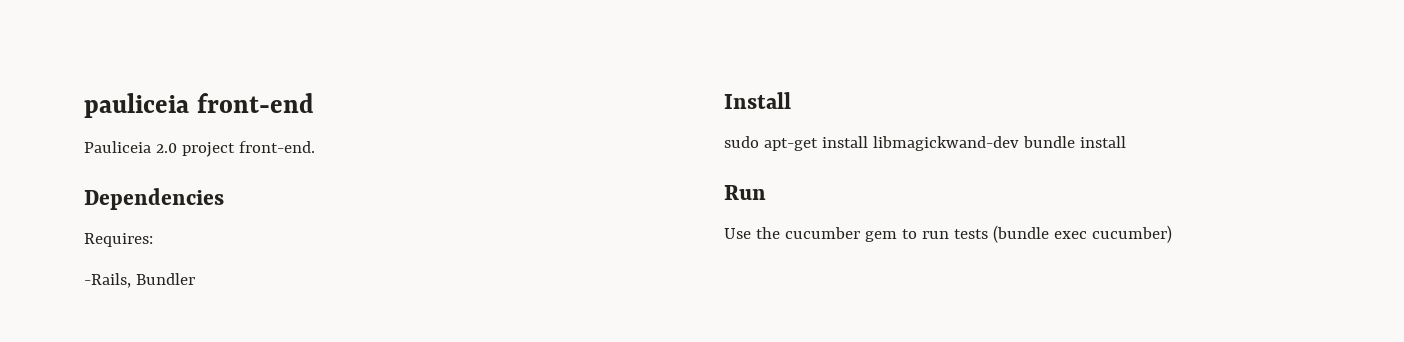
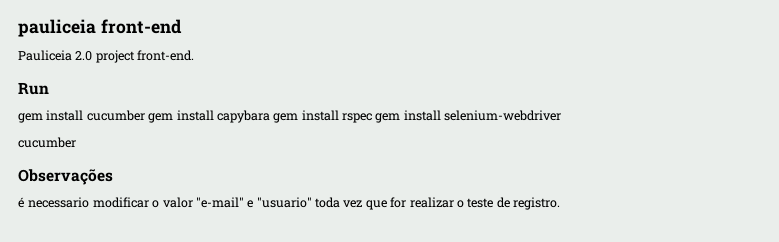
- Dependencies
- Requires:
- -Rails, Bundler
- Install
- sudo apt-get install libmagickwand-dev bundle install
  Run
- Use the cucumber gem to run tests (bundle exec cucumber)
+ gem install cucumber gem install capybara gem install rspec gem install selenium-webdriver
+ cucumber
+ Observações
+ é necessario modificar o valor "e-mail" e "usuario" toda vez que for realizar o teste de registro.

